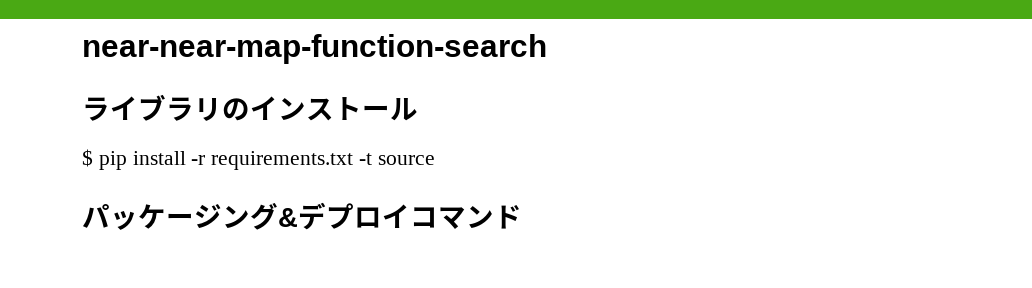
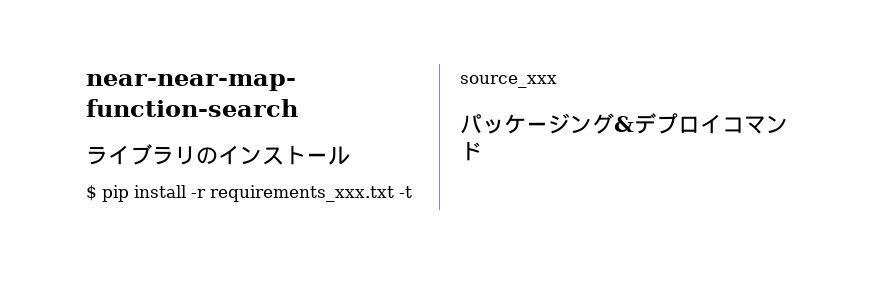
- $ pip install -r requirements.txt -t source
+ $ pip install -r requirements_xxx.txt -t source_xxx

